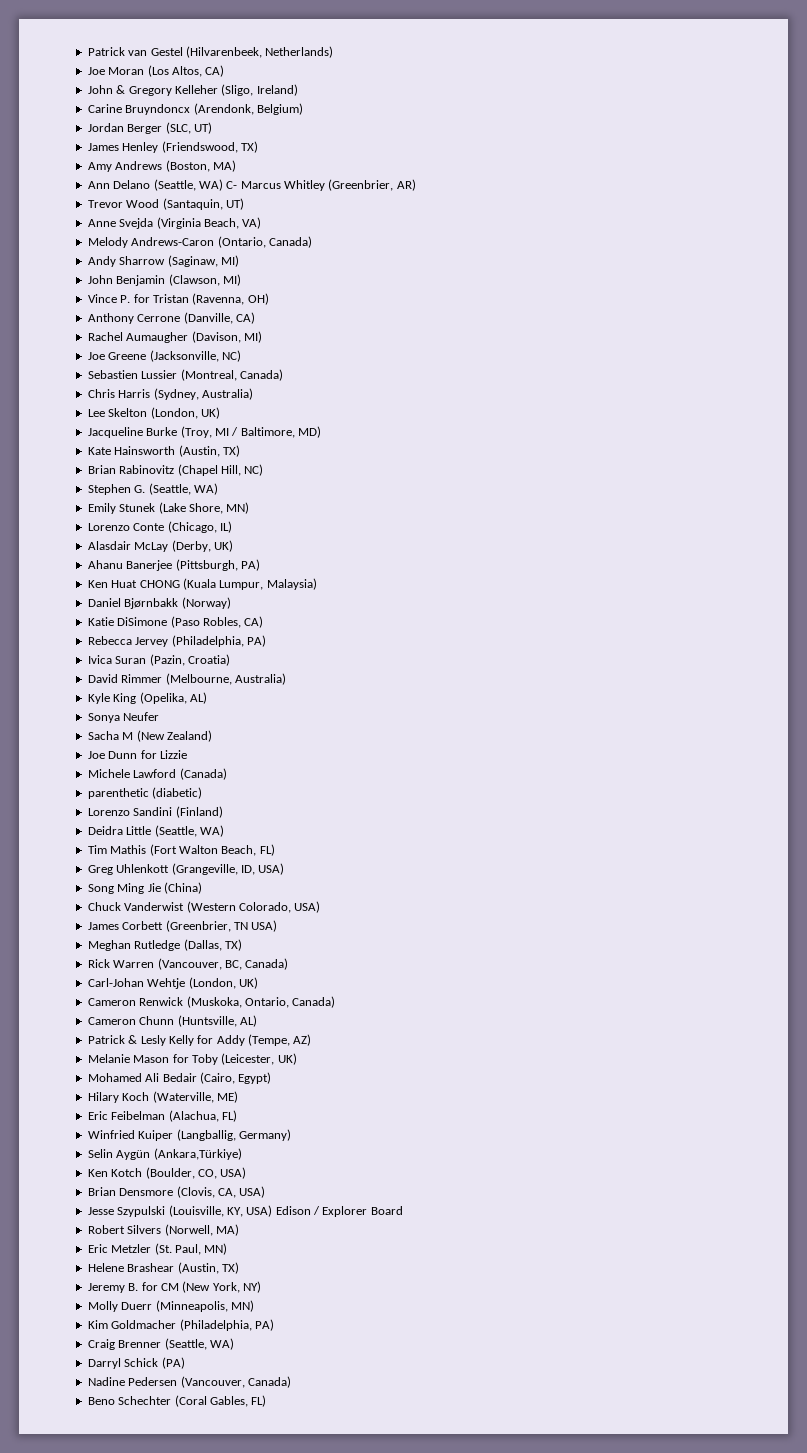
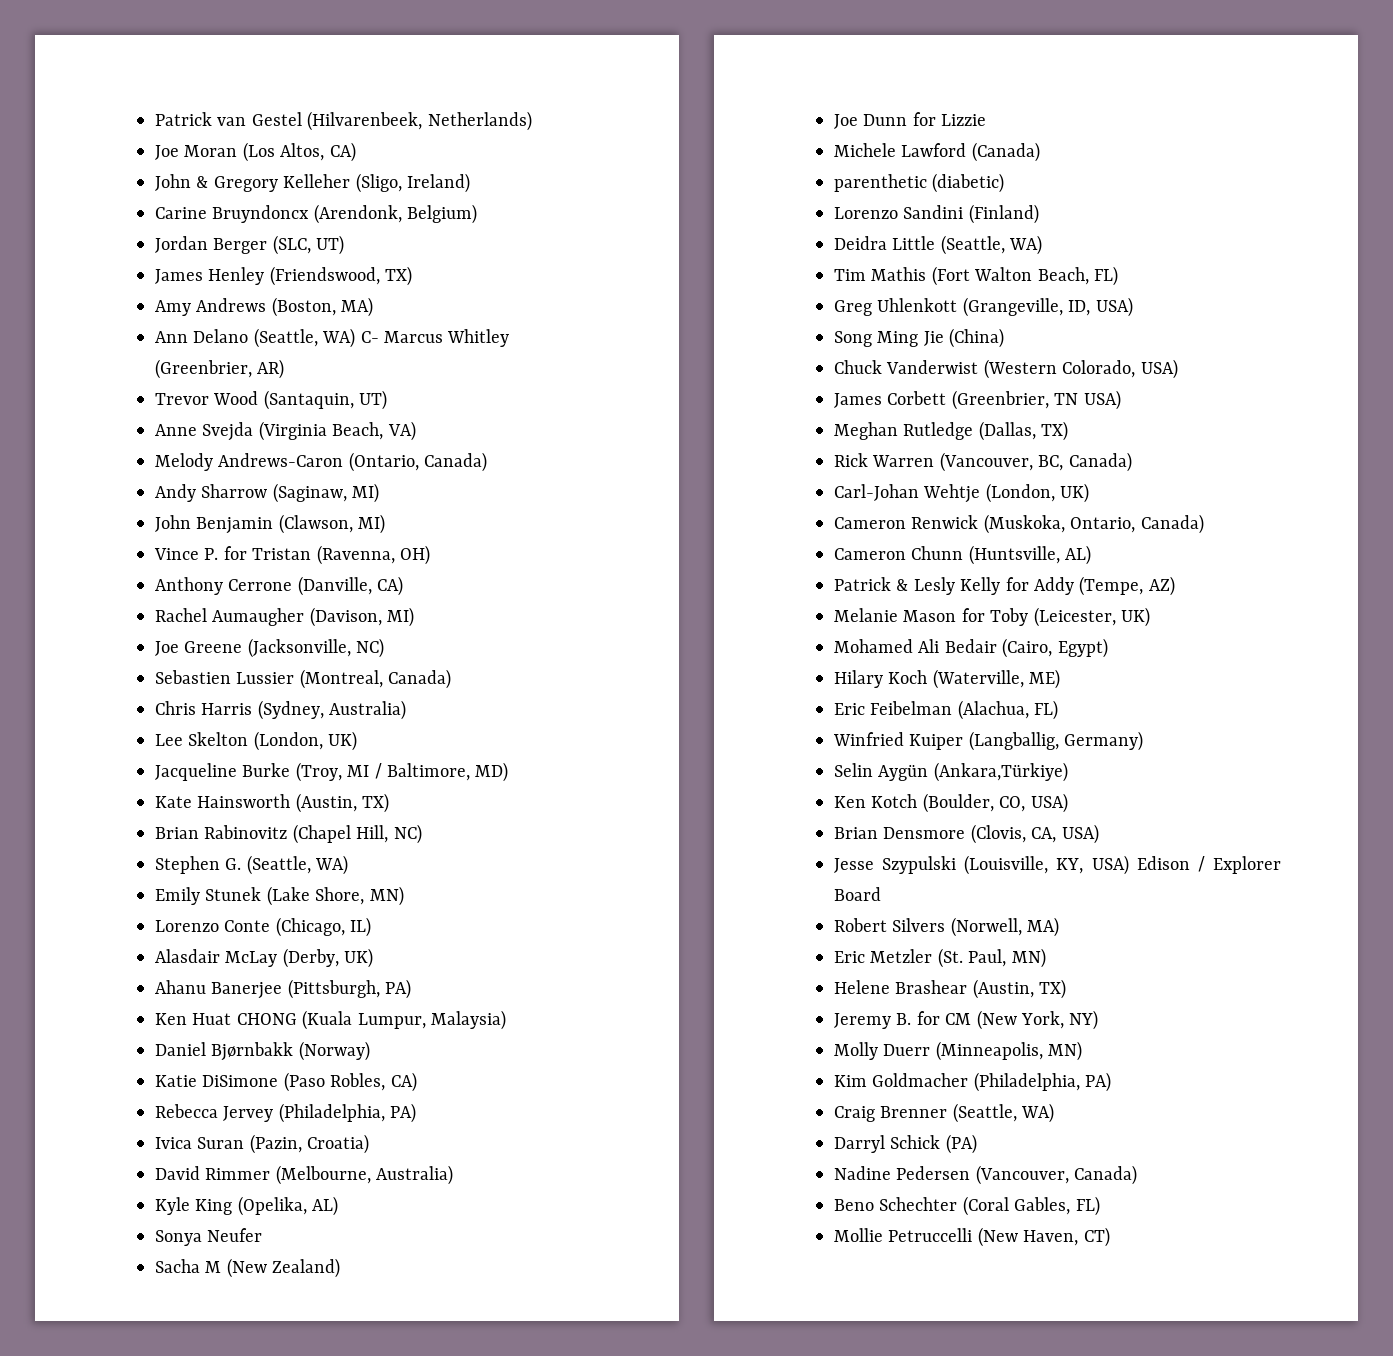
+ Mollie Petruccelli (New Haven, CT)

